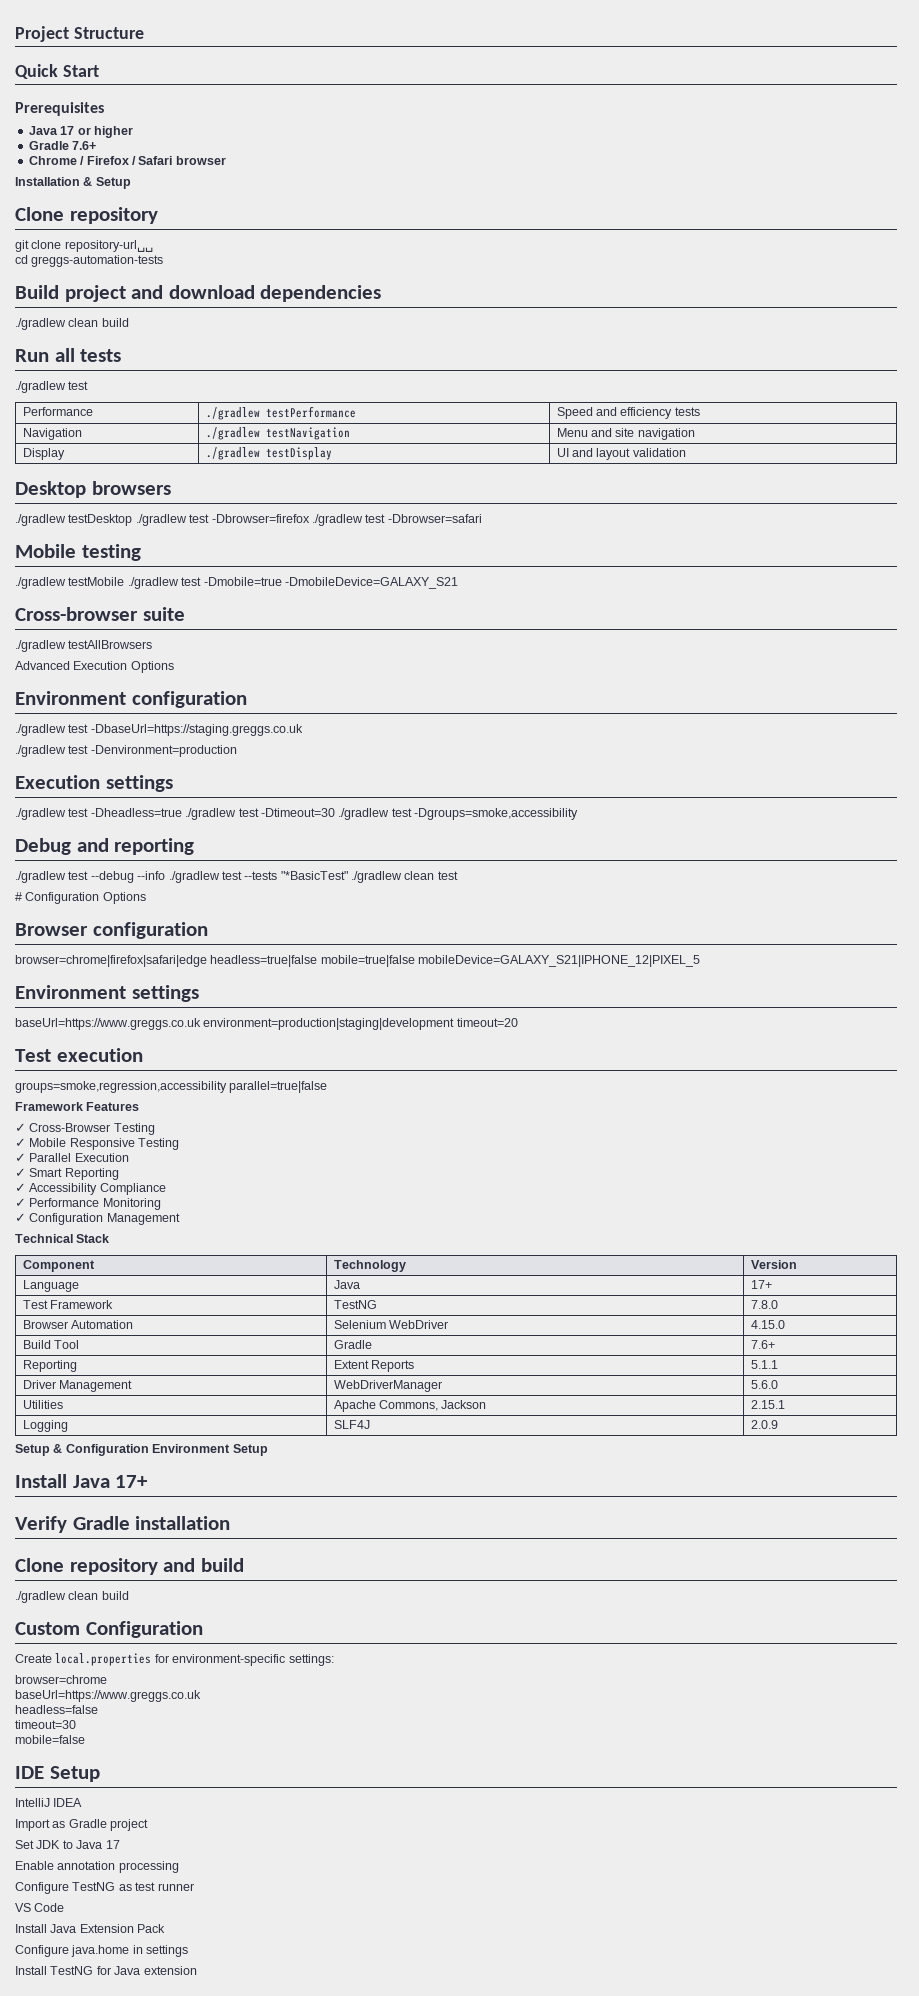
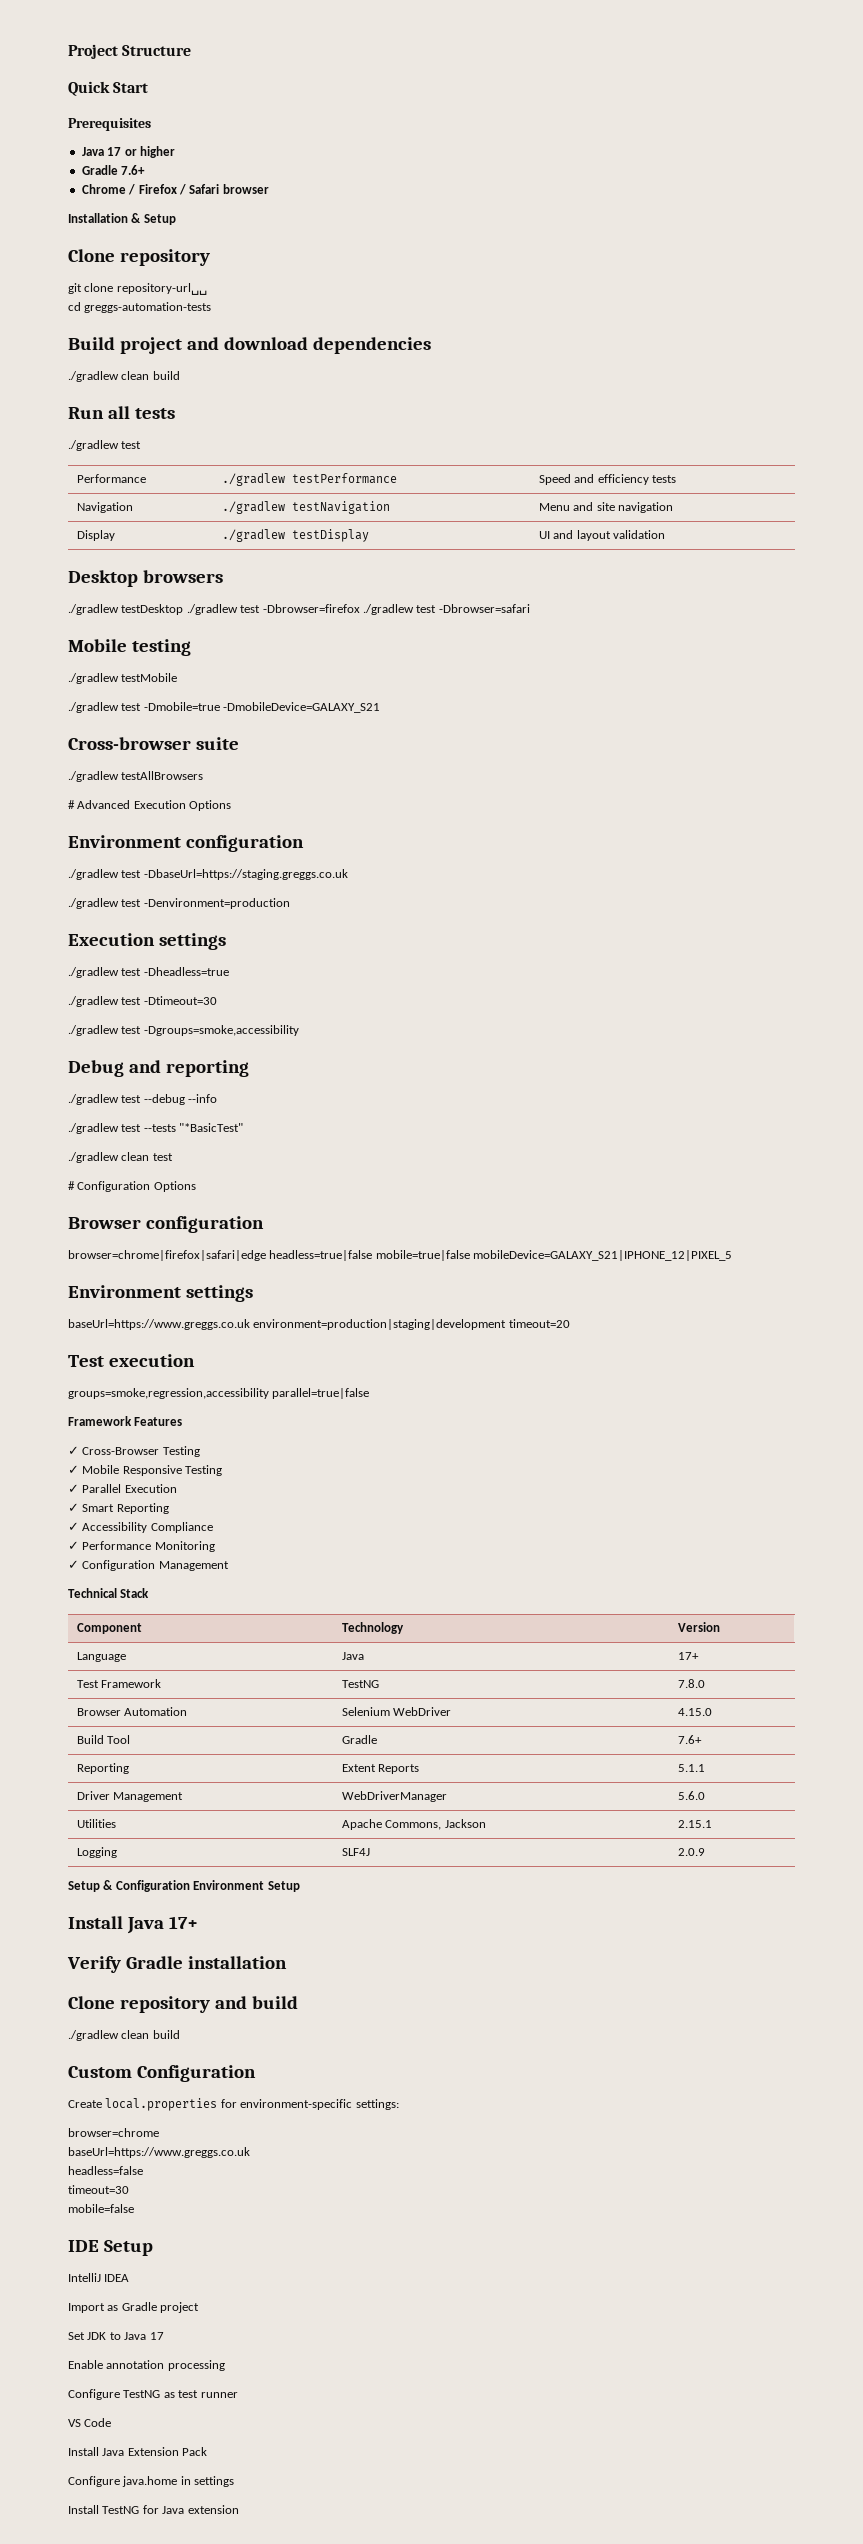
- ./gradlew testMobile ./gradlew test -Dmobile=true -DmobileDevice=GALAXY_S21
+ ./gradlew testMobile
+ ./gradlew test -Dmobile=true -DmobileDevice=GALAXY_S21
- Advanced Execution Options
+ # Advanced Execution Options
- ./gradlew test -Dheadless=true ./gradlew test -Dtimeout=30 ./gradlew test -Dgroups=smoke,accessibility
+ ./gradlew test -Dheadless=true
+ ./gradlew test -Dtimeout=30
+ ./gradlew test -Dgroups=smoke,accessibility
- ./gradlew test --debug --info ./gradlew test --tests "*BasicTest" ./gradlew clean test
+ ./gradlew test --debug --info
+ ./gradlew test --tests "*BasicTest"
+ ./gradlew clean test

